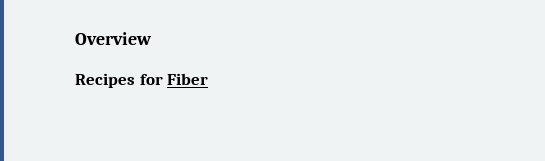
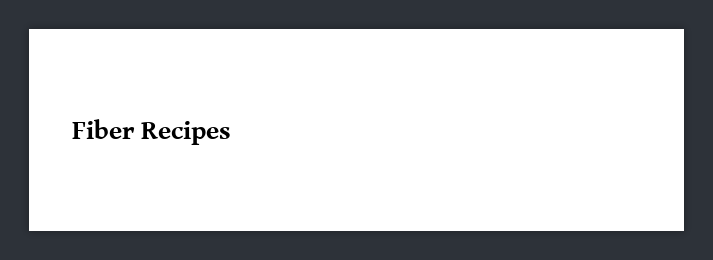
- Overview
- Recipes for Fiber
+ Fiber Recipes

